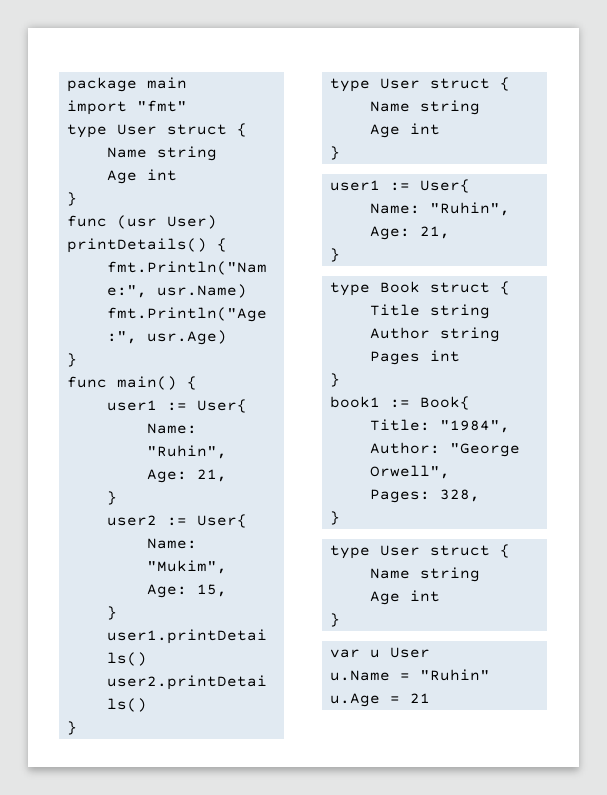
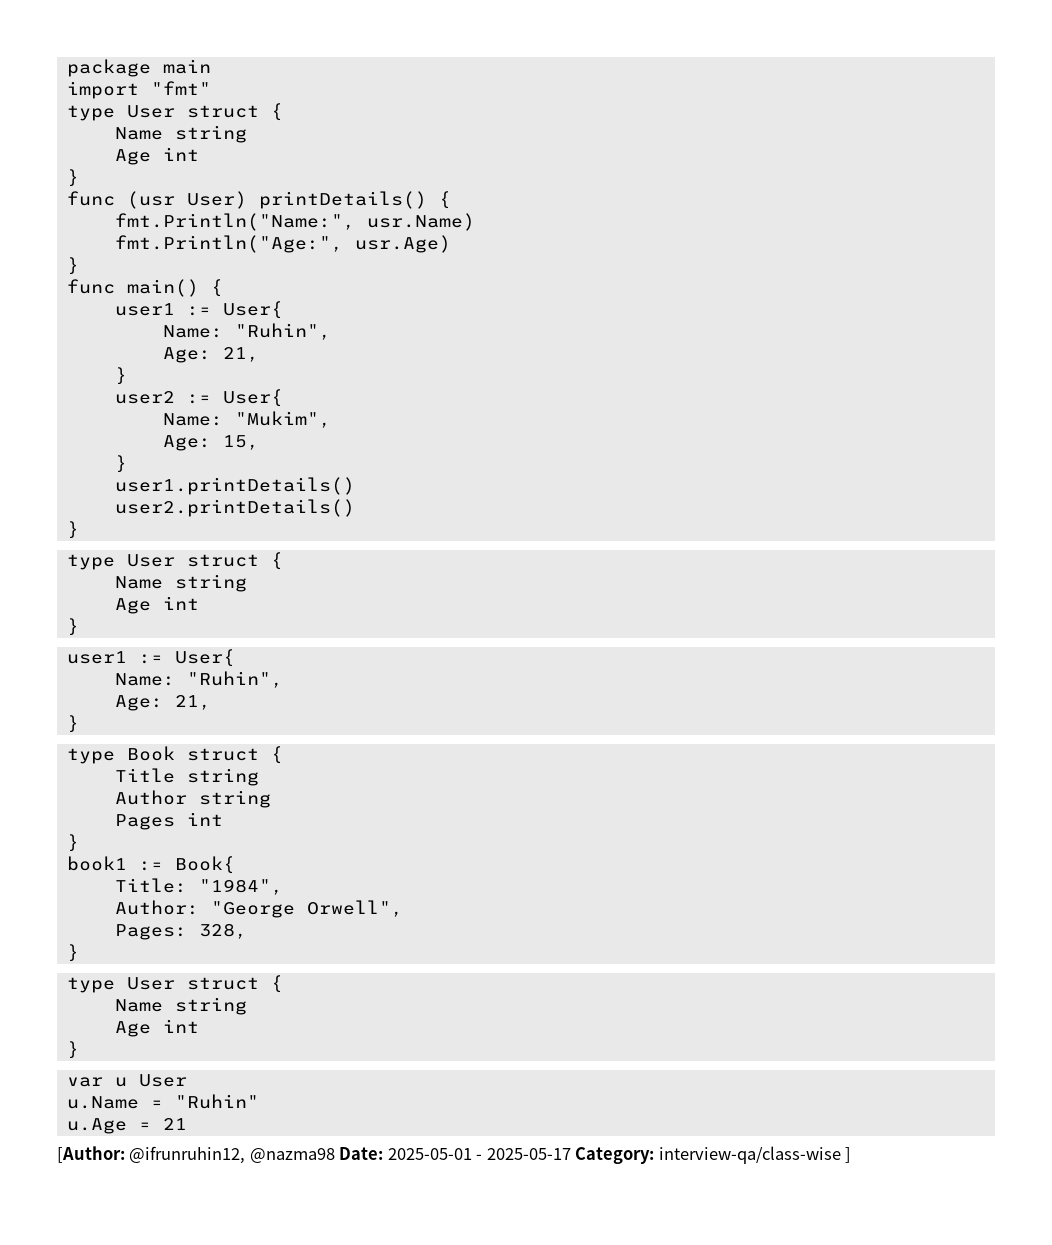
+ [Author: @ifrunruhin12, @nazma98 Date: 2025-05-01 - 2025-05-17 Category: interview-qa/class-wise ]

